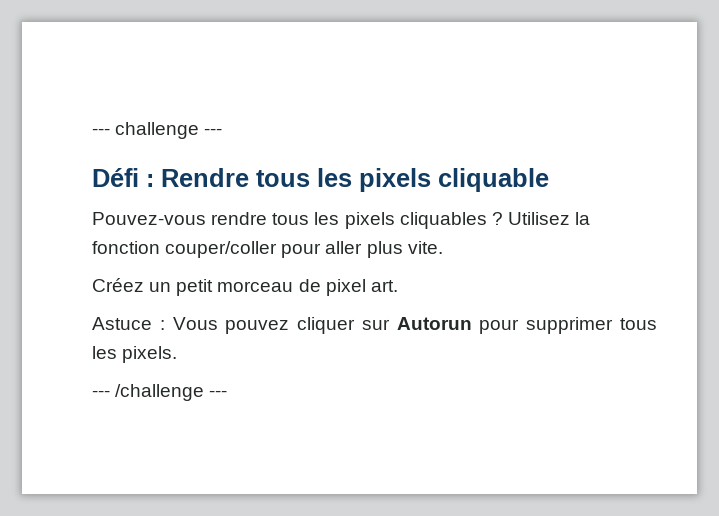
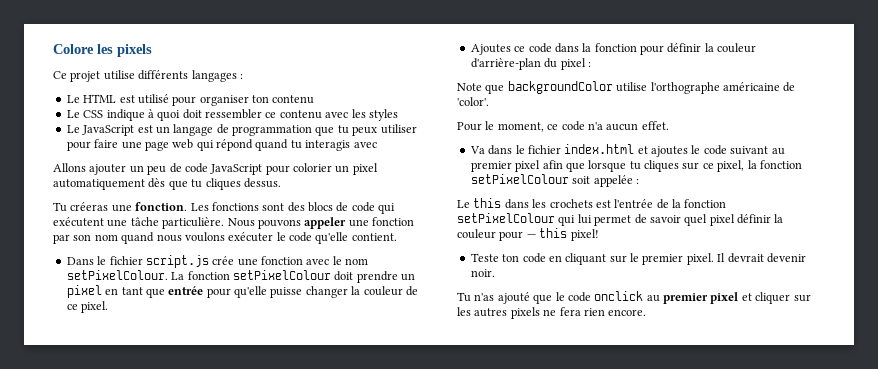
- --- challenge ---
- Défi : Rendre tous les pixels cliquable
- Pouvez-vous rendre tous les pixels cliquables ? Utilisez la fonction couper/coller pour aller plus vite.
- Créez un petit morceau de pixel art.
- Astuce : Vous pouvez cliquer sur Autorun pour supprimer tous les pixels.
- --- /challenge ---
+ Colore les pixels
+ Ce projet utilise différents langages :
+ Le HTML est utilisé pour organiser ton contenu
+ Le CSS indique à quoi doit ressembler ce contenu avec les styles
+ Le JavaScript est un langage de programmation que tu peux utiliser pour faire une page web qui répond quand tu interagis avec
+ Allons ajouter un peu de code JavaScript pour colorier un pixel automatiquement dès que tu cliques dessus.
+ Tu créeras une fonction. Les fonctions sont des blocs de code qui exécutent une tâche particulière. Nous pouvons appeler une fonction par son nom quand nous voulons exécuter le code qu'elle contient.
+ Dans le fichier script.js crée une fonction avec le nom setPixelColour. La fonction setPixelColour doit prendre un pixel en tant que entrée pour qu'elle puisse changer la couleur de ce pixel.
+ Ajoutes ce code dans la fonction pour définir la couleur d'arrière-plan du pixel :
+ Note que backgroundColor utilise l'orthographe américaine de 'color'.
+ Pour le moment, ce code n'a aucun effet.
+ Va dans le fichier index.html et ajoutes le code suivant au premier pixel afin que lorsque tu cliques sur ce pixel, la fonction setPixelColour soit appelée :
+ Le this dans les crochets est l'entrée de la fonction setPixelColour qui lui permet de savoir quel pixel définir la couleur pour — this pixel!
+ Teste ton code en cliquant sur le premier pixel. Il devrait devenir noir.
+ Tu n'as ajouté que le code onclick au premier pixel et cliquer sur les autres pixels ne fera rien encore.

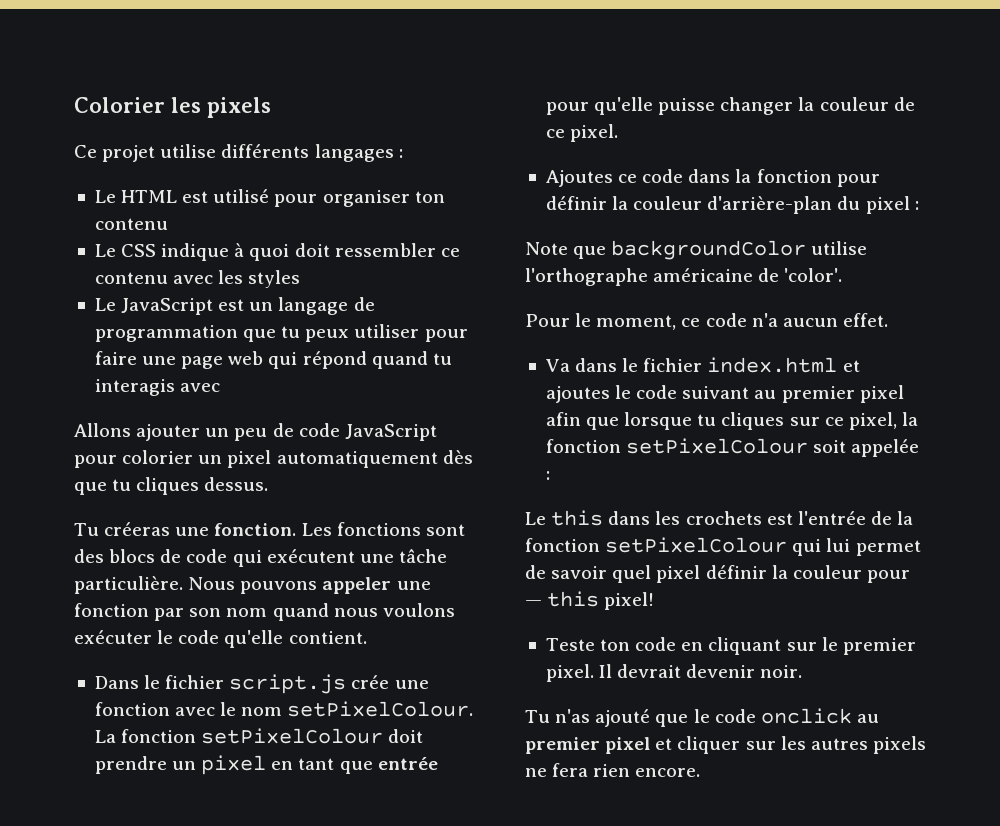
- Colore les pixels
+ Colorier les pixels

